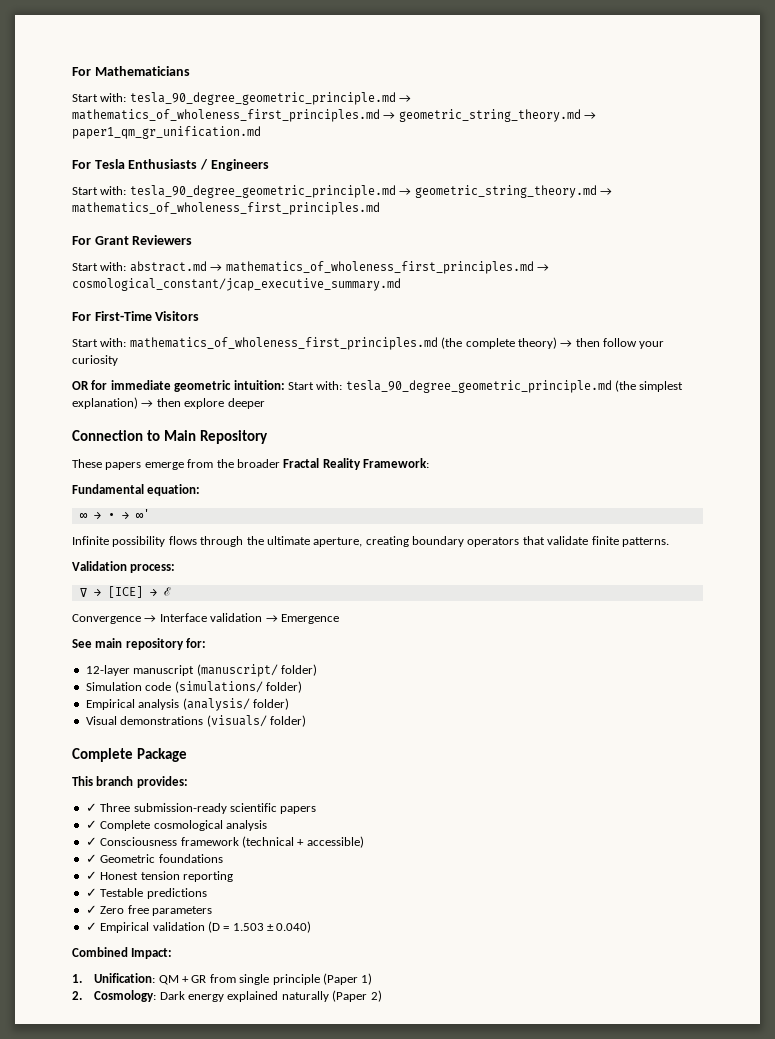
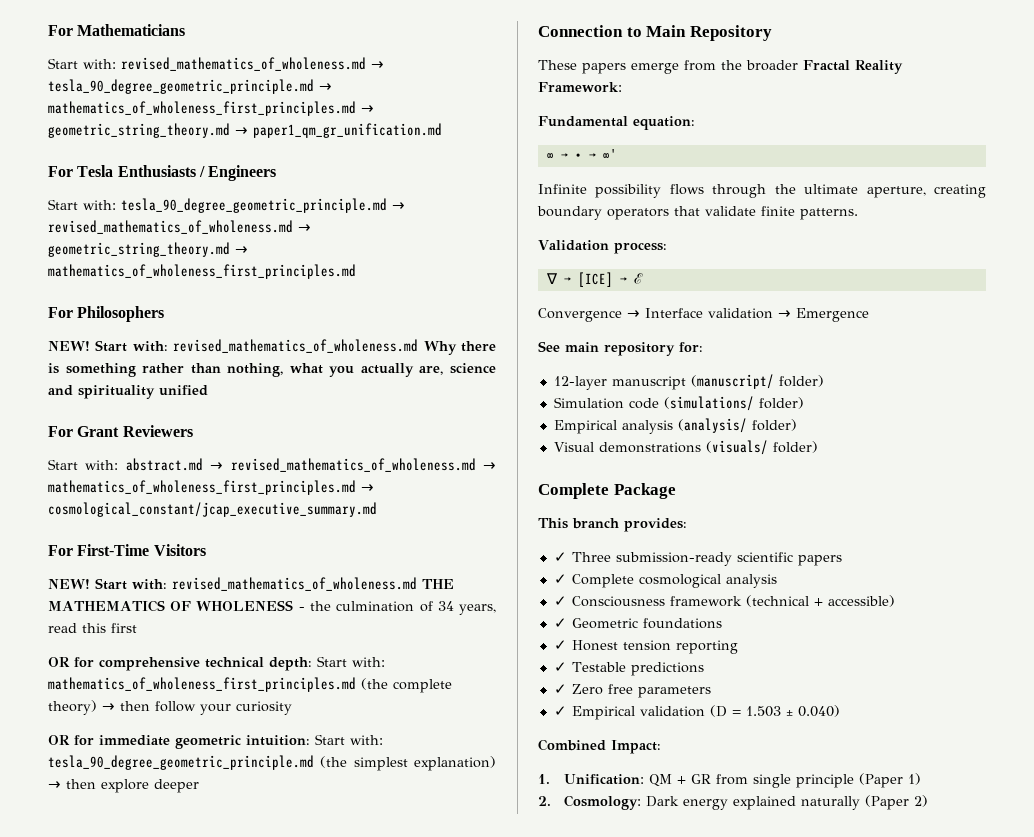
- Start with: tesla_90_degree_geometric_principle.md → mathematics_of_wholeness_first_principles.md → geometric_string_theory.md → paper1_qm_gr_unification.md
+ Start with: revised_mathematics_of_wholeness.md → tesla_90_degree_geometric_principle.md → mathematics_of_wholeness_first_principles.md → geometric_string_theory.md → paper1_qm_gr_unification.md
- Start with: tesla_90_degree_geometric_principle.md → geometric_string_theory.md → mathematics_of_wholeness_first_principles.md
+ Start with: tesla_90_degree_geometric_principle.md → revised_mathematics_of_wholeness.md → geometric_string_theory.md → mathematics_of_wholeness_first_principles.md
+ For Philosophers
+ NEW! Start with: revised_mathematics_of_wholeness.md Why there is something rather than nothing, what you actually are, science and spirituality unified
- Start with: abstract.md → mathematics_of_wholeness_first_principles.md → cosmological_constant/jcap_executive_summary.md
+ Start with: abstract.md → revised_mathematics_of_wholeness.md → mathematics_of_wholeness_first_principles.md → cosmological_constant/jcap_executive_summary.md
- Start with: mathematics_of_wholeness_first_principles.md (the complete theory) → then follow your curiosity
+ NEW! Start with: revised_mathematics_of_wholeness.md THE MATHEMATICS OF WHOLENESS - the culmination of 34 years, read this first
+ OR for comprehensive technical depth: Start with: mathematics_of_wholeness_first_principles.md (the complete theory) → then follow your curiosity

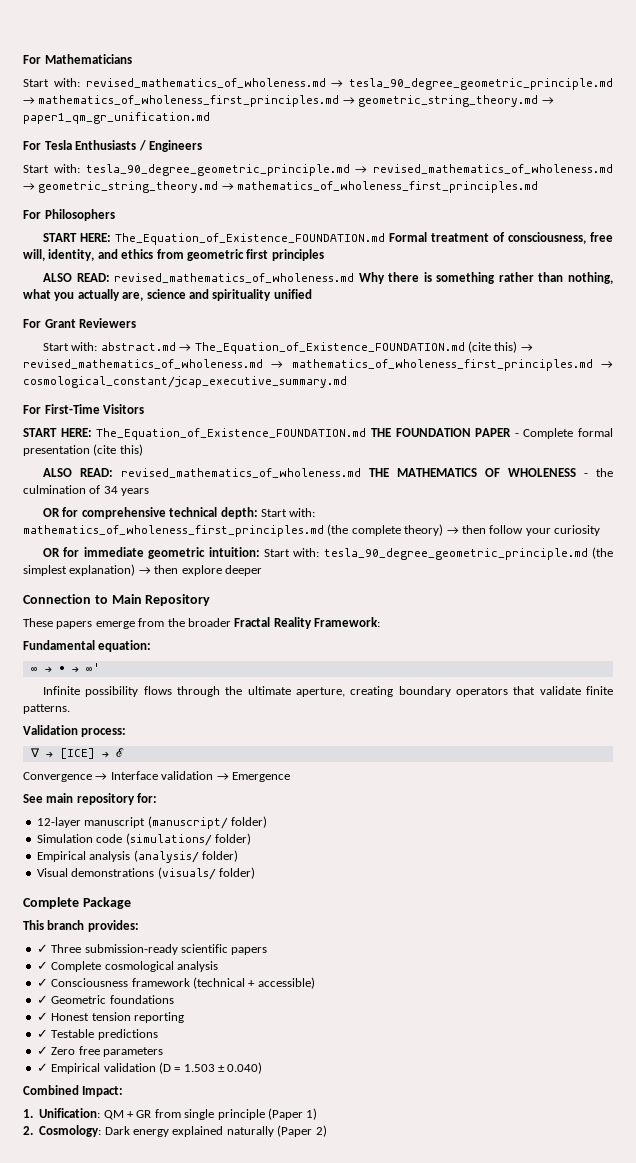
- NEW! Start with: revised_mathematics_of_wholeness.md Why there is something rather than nothing, what you actually are, science and spirituality unified
+ START HERE: The_Equation_of_Existence_FOUNDATION.md Formal treatment of consciousness, free will, identity, and ethics from geometric first principles
+ ALSO READ: revised_mathematics_of_wholeness.md Why there is something rather than nothing, what you actually are, science and spirituality unified
- Start with: abstract.md → revised_mathematics_of_wholeness.md → mathematics_of_wholeness_first_principles.md → cosmological_constant/jcap_executive_summary.md
+ Start with: abstract.md → The_Equation_of_Existence_FOUNDATION.md (cite this) → revised_mathematics_of_wholeness.md → mathematics_of_wholeness_first_principles.md → cosmological_constant/jcap_executive_summary.md
- NEW! Start with: revised_mathematics_of_wholeness.md THE MATHEMATICS OF WHOLENESS - the culmination of 34 years, read this first
+ START HERE: The_Equation_of_Existence_FOUNDATION.md THE FOUNDATION PAPER - Complete formal presentation (cite this)
+ ALSO READ: revised_mathematics_of_wholeness.md THE MATHEMATICS OF WHOLENESS - the culmination of 34 years

